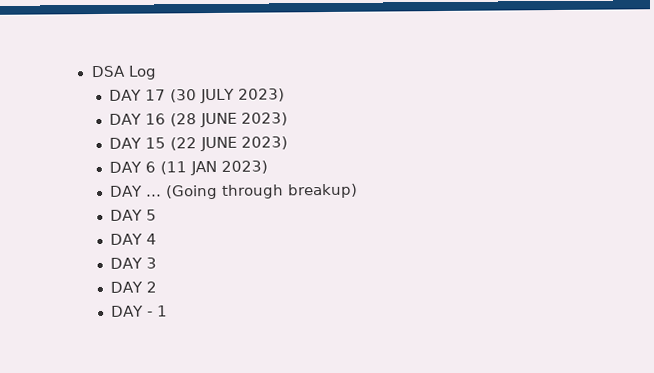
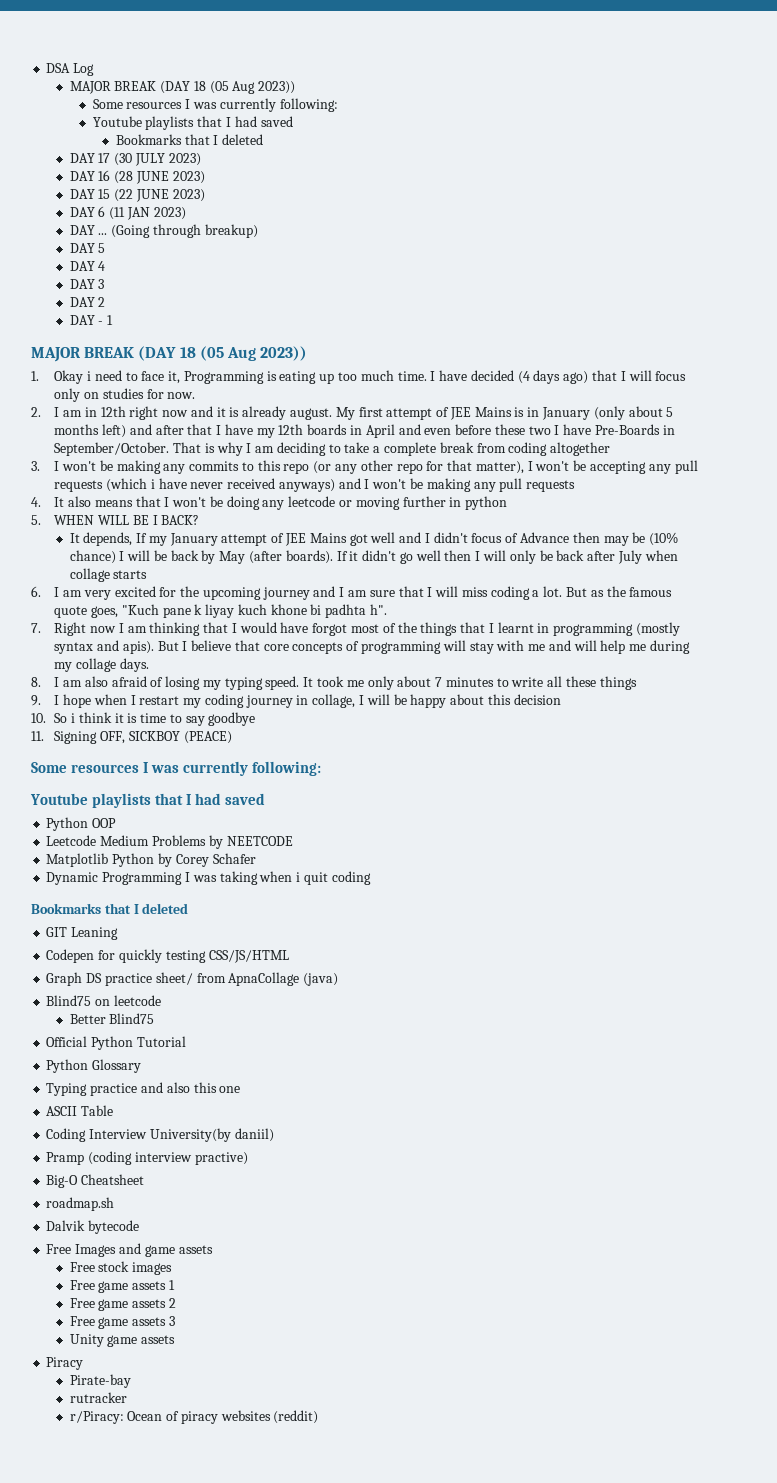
  DSA Log
+ MAJOR BREAK (DAY 18 (05 Aug 2023))
+ Some resources I was currently following:
+ Youtube playlists that I had saved
+ Bookmarks that I deleted
  DAY - 1
+ MAJOR BREAK (DAY 18 (05 Aug 2023))
+ 1. Okay i need to face it, Programming is eating up too much time. I have decided (4 days ago) that I will focus only on studies for now.
+ 2. I am in 12th right now and it is already august. My first attempt of JEE Mains is in January (only about 5 months left) and after that I have my 12th boards in April and even before these two I have Pre-Boards in September/October. That is why I am deciding to take a complete break from coding altogether
+ 3. I won't be making any commits to this repo (or any other repo for that matter), I won't be accepting any pull requests (which i have never received anyways) and I won't be making any pull requests
+ 4. It also means that I won't be doing any leetcode or moving further in python
+ 5. WHEN WILL BE I BACK?
+ It depends, If my January attempt of JEE Mains got well and I didn't focus of Advance then may be (10% chance) I will be back by May (after boards). If it didn't go well then I will only be back after July when collage starts
+ 6. I am very excited for the upcoming journey and I am sure that I will miss coding a lot. But as the famous quote goes, "Kuch pane k liyay kuch khone bi padhta h".
+ 7. Right now I am thinking that I would have forgot most of the things that I learnt in programming (mostly syntax and apis). But I believe that core concepts of programming will stay with me and will help me during my collage days.
+ 8. I am also afraid of losing my typing speed. It took me only about 7 minutes to write all these things
+ 9. I hope when I restart my coding journey in collage, I will be happy about this decision
+ 10. So i think it is time to say goodbye
+ 11. Signing OFF, SICKBOY (PEACE)
+ Some resources I was currently following:
+ Youtube playlists that I had saved
+ Python OOP
+ Leetcode Medium Problems by NEETCODE
+ Matplotlib Python by Corey Schafer
+ Dynamic Programming I was taking when i quit coding
+ Bookmarks that I deleted
+ GIT Leaning
+ Codepen for quickly testing CSS/JS/HTML
+ Graph DS practice sheet/ from ApnaCollage (java)
+ Blind75 on leetcode
+ Better Blind75
+ Official Python Tutorial
+ Python Glossary
+ Typing practice and also this one
+ ASCII Table
+ Coding Interview University(by daniil)
+ Pramp (coding interview practive)
+ Big-O Cheatsheet
+ roadmap.sh
+ Dalvik bytecode
+ Free Images and game assets
+ Free stock images
+ Free game assets 1
+ Free game assets 2
+ Free game assets 3
+ Unity game assets
+ Piracy
+ Pirate-bay
+ rutracker
+ r/Piracy: Ocean of piracy websites (reddit)

